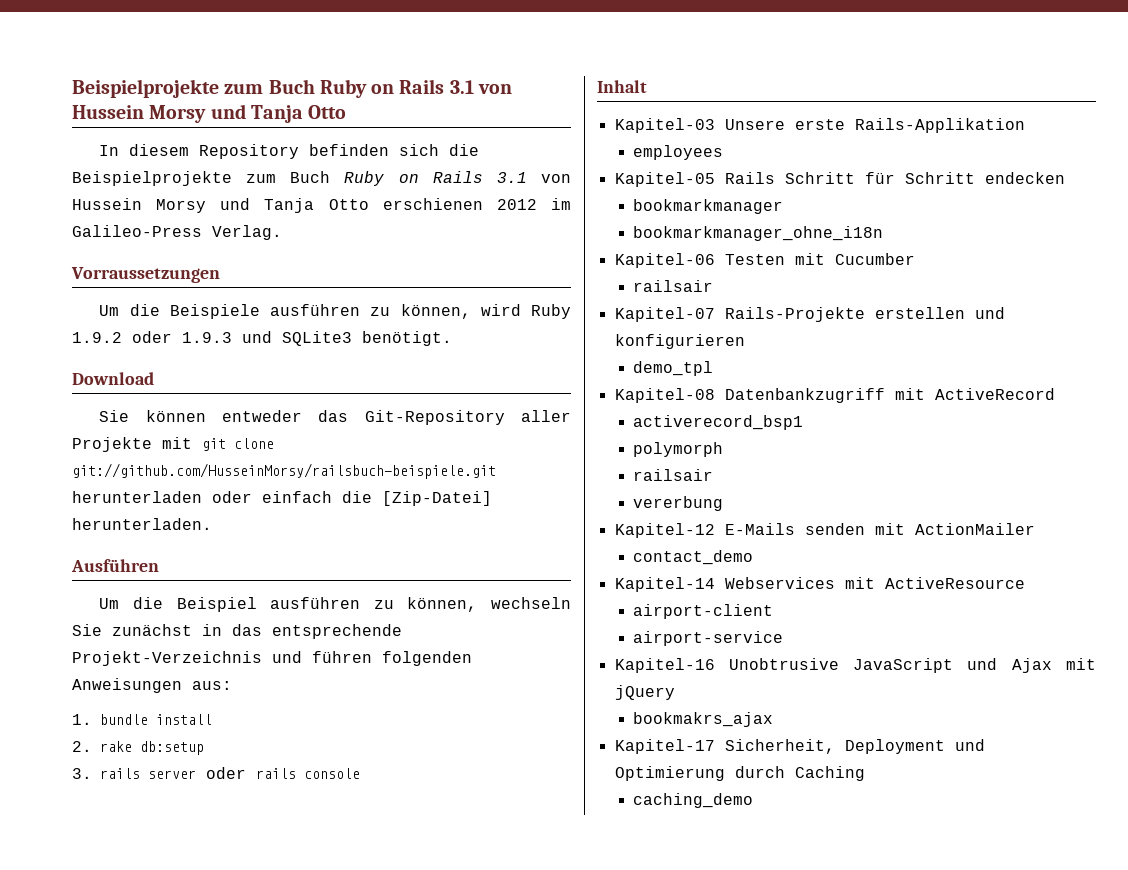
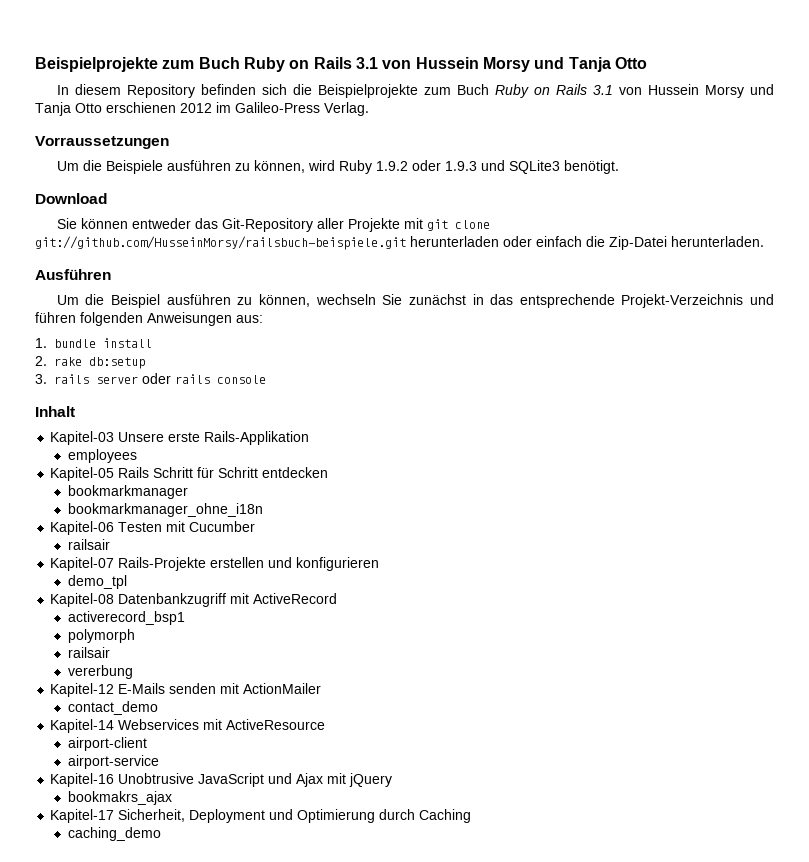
- Sie können entweder das Git-Repository aller Projekte mit git clone git://github.com/HusseinMorsy/railsbuch-beispiele.git herunterladen oder einfach die [Zip-Datei] herunterladen.
+ Sie können entweder das Git-Repository aller Projekte mit git clone git://github.com/HusseinMorsy/railsbuch-beispiele.git herunterladen oder einfach die Zip-Datei herunterladen.
- Kapitel-05 Rails Schritt für Schritt endecken
+ Kapitel-05 Rails Schritt für Schritt entdecken

